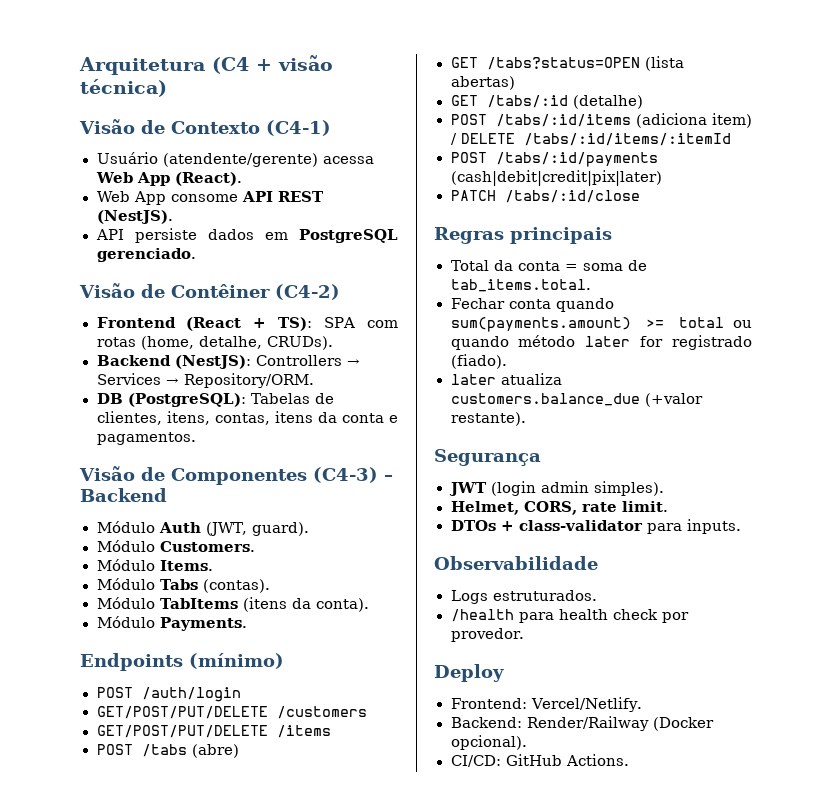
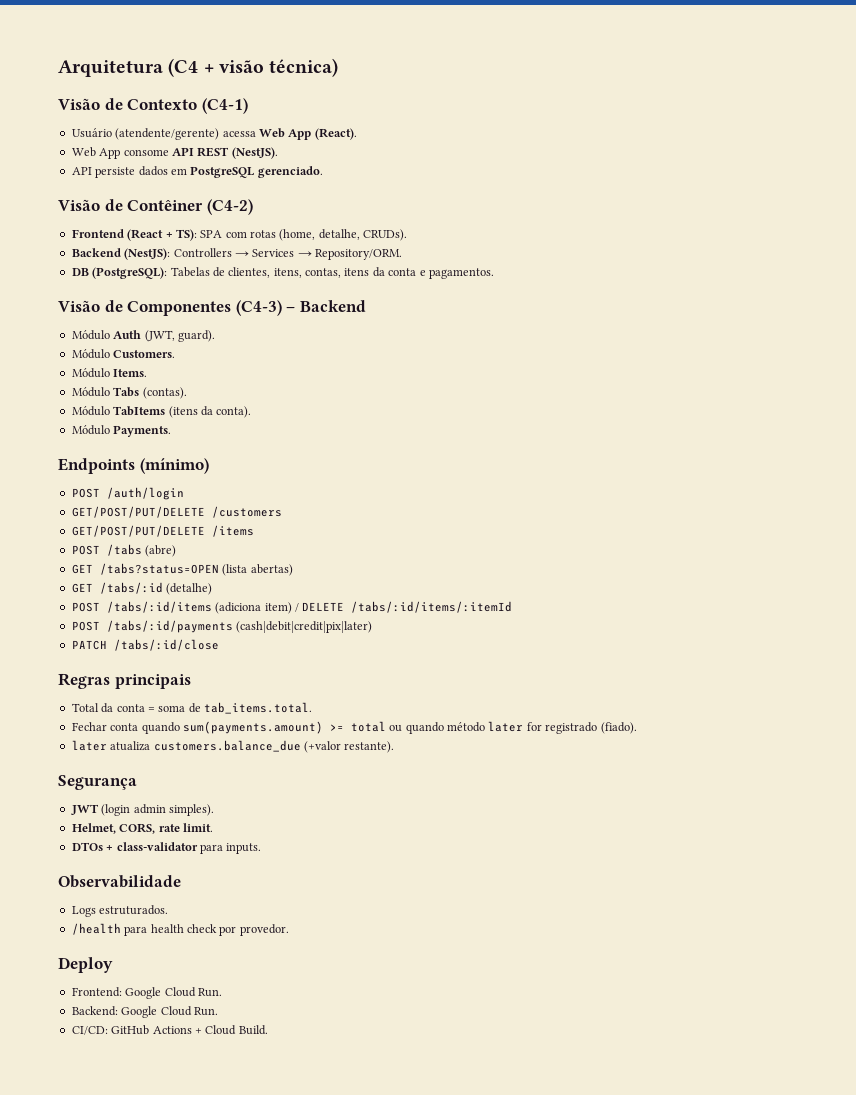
- Frontend: Vercel/Netlify.
- Backend: Render/Railway (Docker opcional).
- CI/CD: GitHub Actions.
+ Frontend: Google Cloud Run.
+ Backend: Google Cloud Run.
+ CI/CD: GitHub Actions + Cloud Build.

